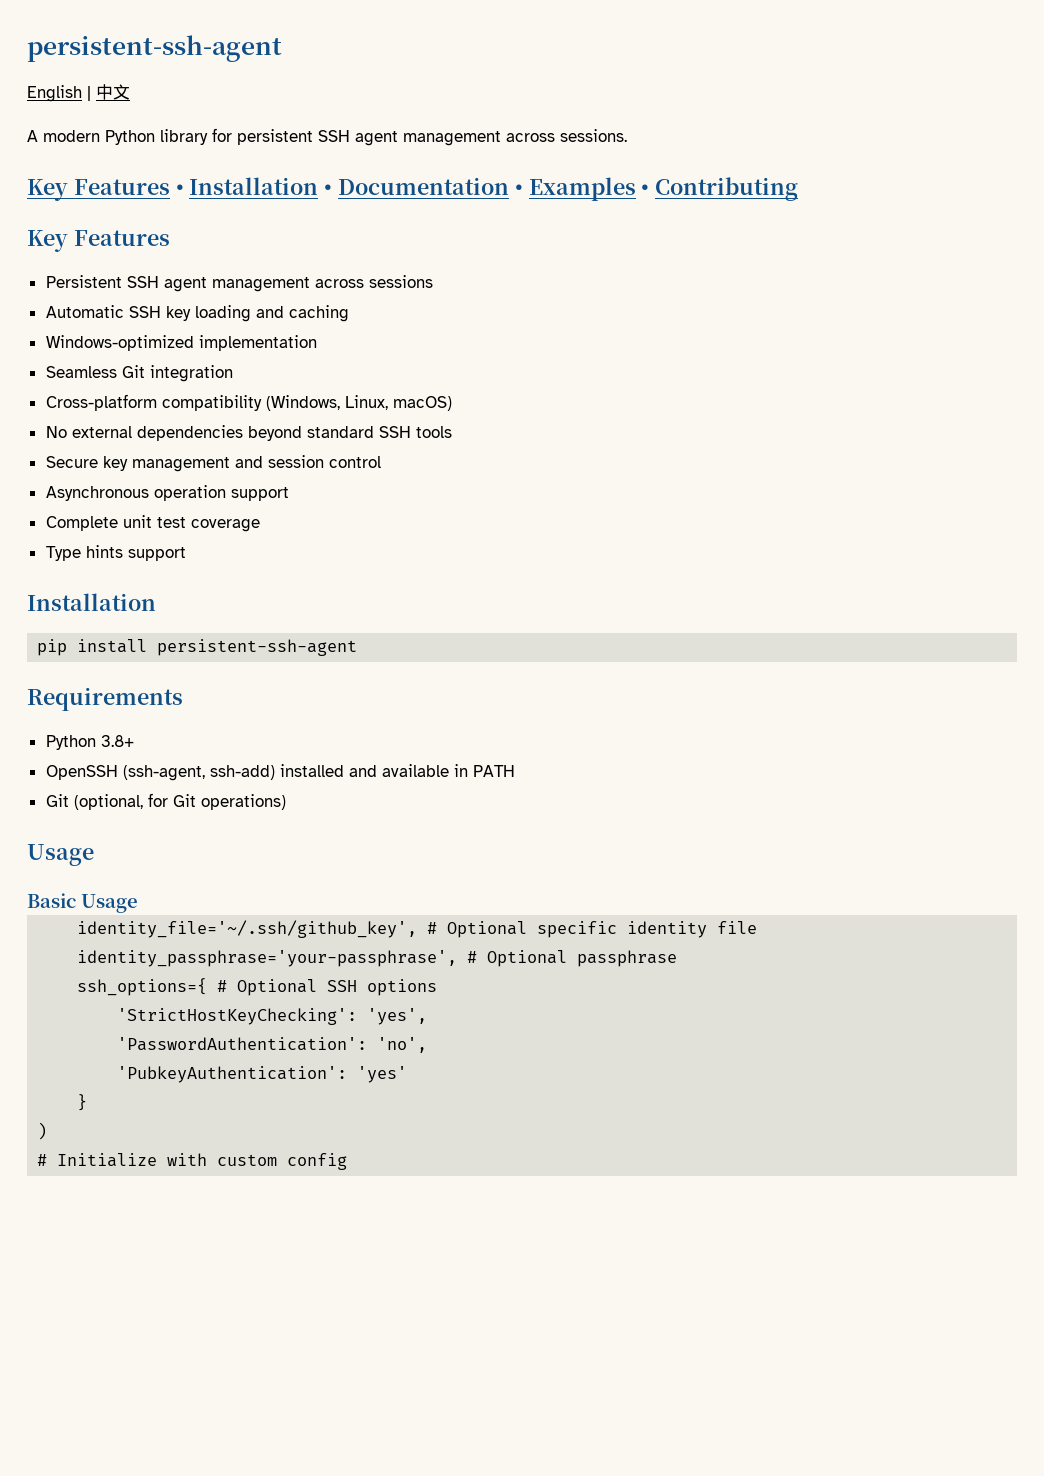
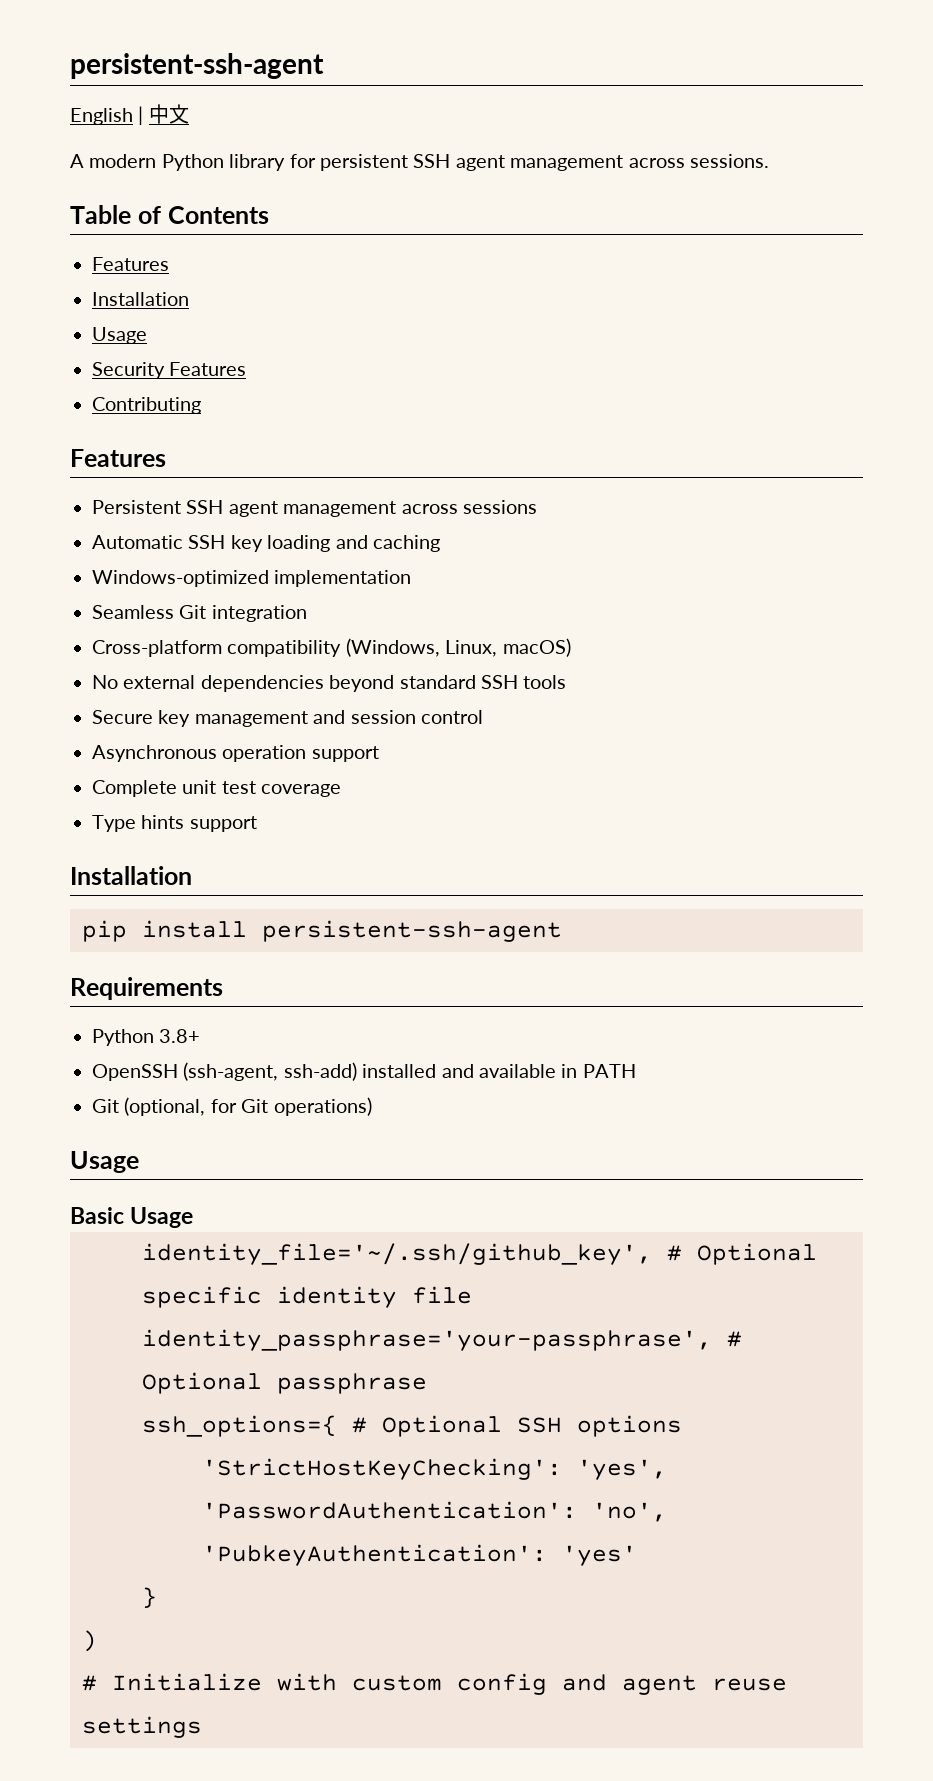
- Key Features • Installation • Documentation • Examples • Contributing
- Key Features
+ Table of Contents
+ Features
+ Installation
+ Usage
+ Security Features
+ Contributing
+ Features
- # Initialize with custom config
+ # Initialize with custom config and agent reuse settings

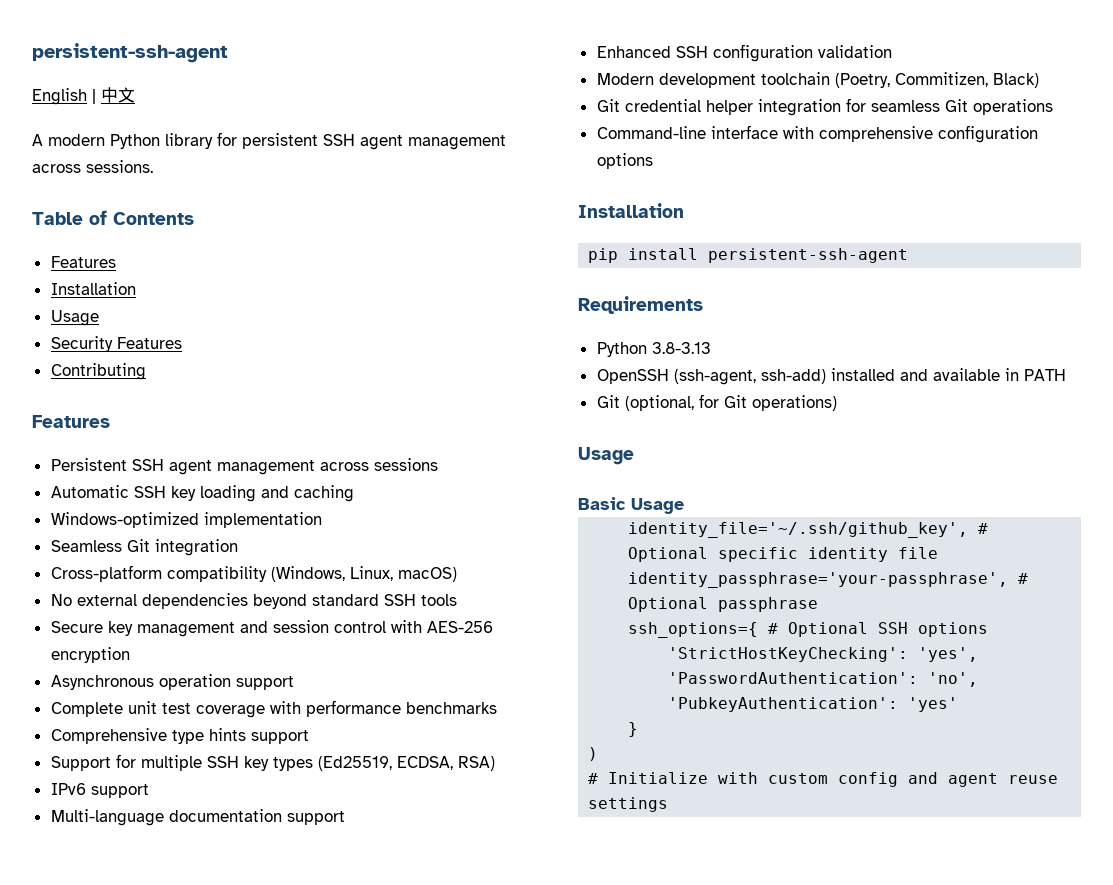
- Secure key management and session control
+ Secure key management and session control with AES-256 encryption
- Complete unit test coverage
- Type hints support
+ Complete unit test coverage with performance benchmarks
+ Comprehensive type hints support
+ Support for multiple SSH key types (Ed25519, ECDSA, RSA)
+ IPv6 support
+ Multi-language documentation support
+ Enhanced SSH configuration validation
+ Modern development toolchain (Poetry, Commitizen, Black)
+ Git credential helper integration for seamless Git operations
+ Command-line interface with comprehensive configuration options
- Python 3.8+
+ Python 3.8-3.13

